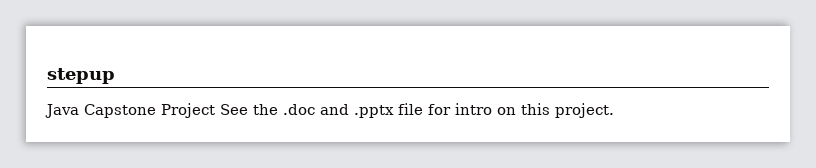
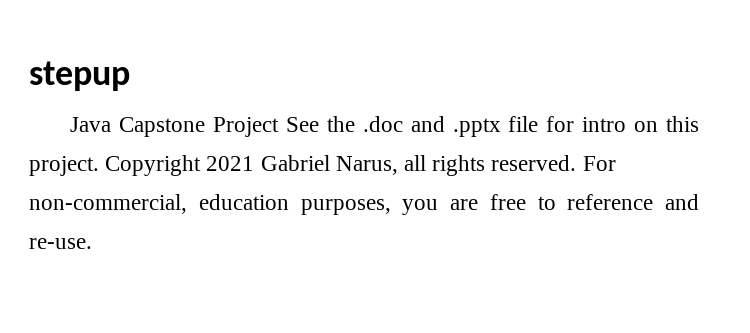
+ Copyright 2021 Gabriel Narus, all rights reserved. For non-commercial, education purposes, you are free to reference and re-use.

